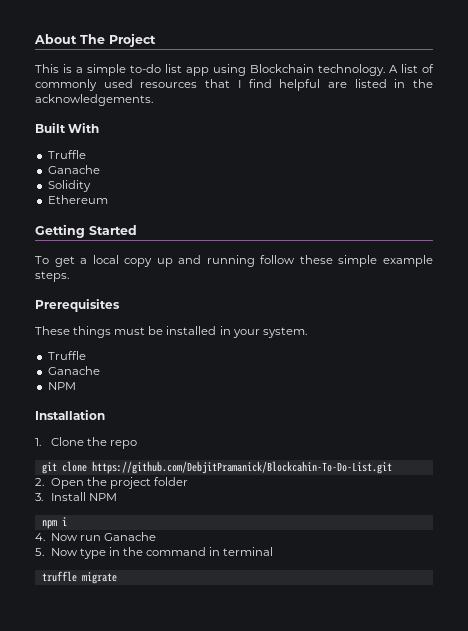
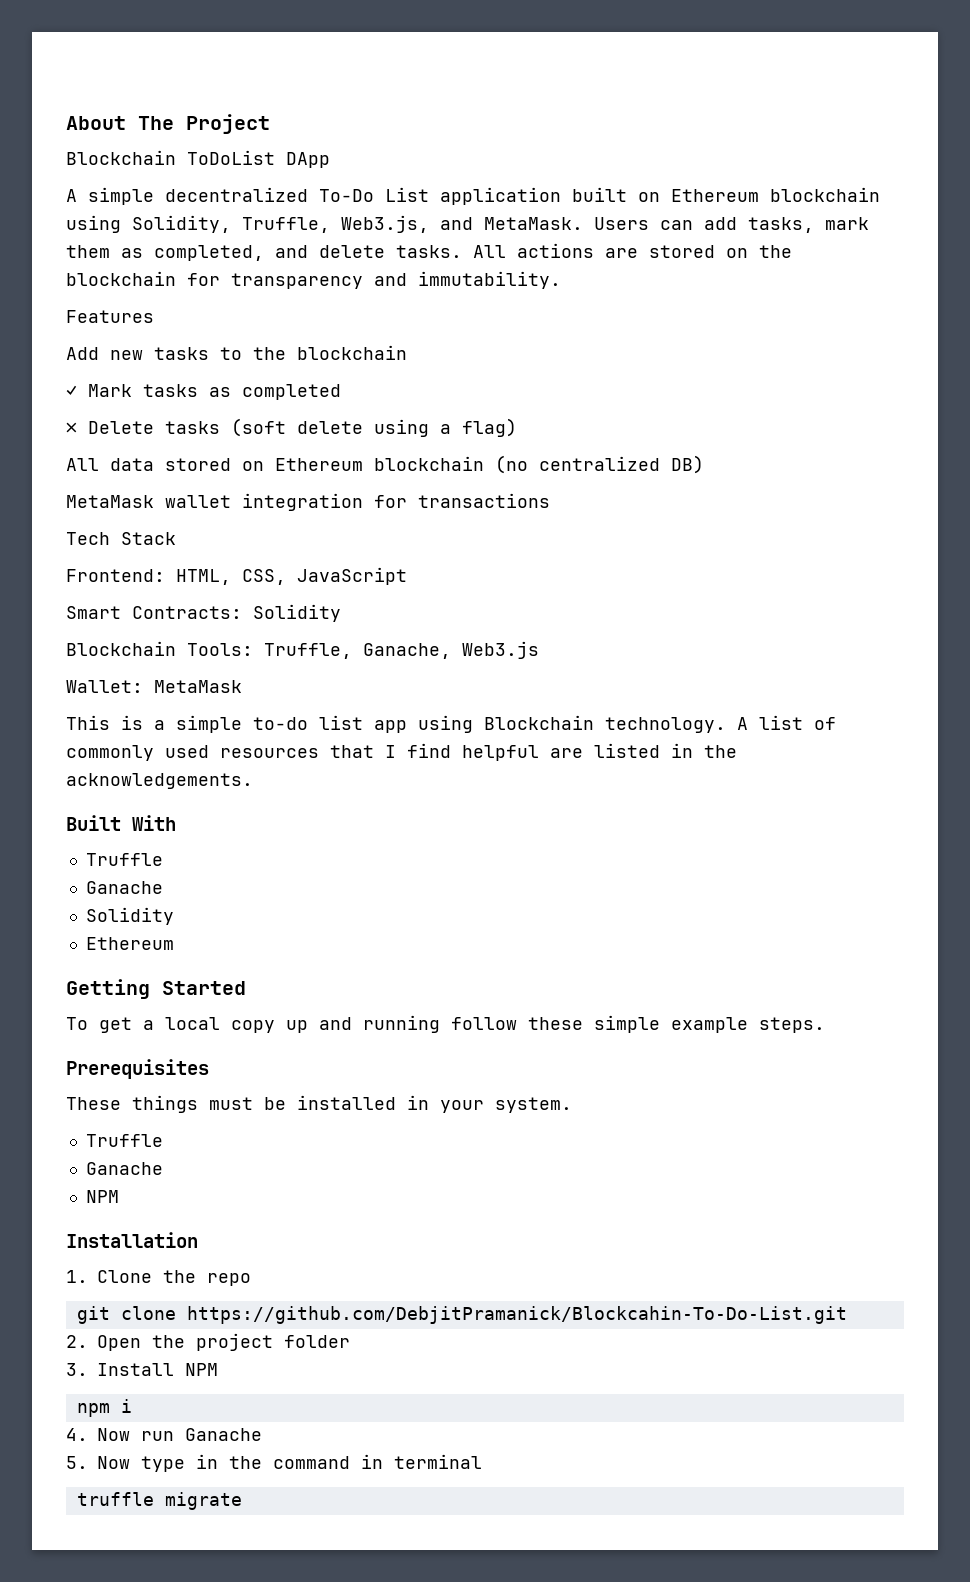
+ Blockchain ToDoList DApp
+ A simple decentralized To-Do List application built on Ethereum blockchain using Solidity, Truffle, Web3.js, and MetaMask. Users can add tasks, mark them as completed, and delete tasks. All actions are stored on the blockchain for transparency and immutability.
+ Features
+ Add new tasks to the blockchain
+ ✓ Mark tasks as completed
+ ✗ Delete tasks (soft delete using a flag)
+ All data stored on Ethereum blockchain (no centralized DB)
+ MetaMask wallet integration for transactions
+ Tech Stack
+ Frontend: HTML, CSS, JavaScript
+ Smart Contracts: Solidity
+ Blockchain Tools: Truffle, Ganache, Web3.js
+ Wallet: MetaMask

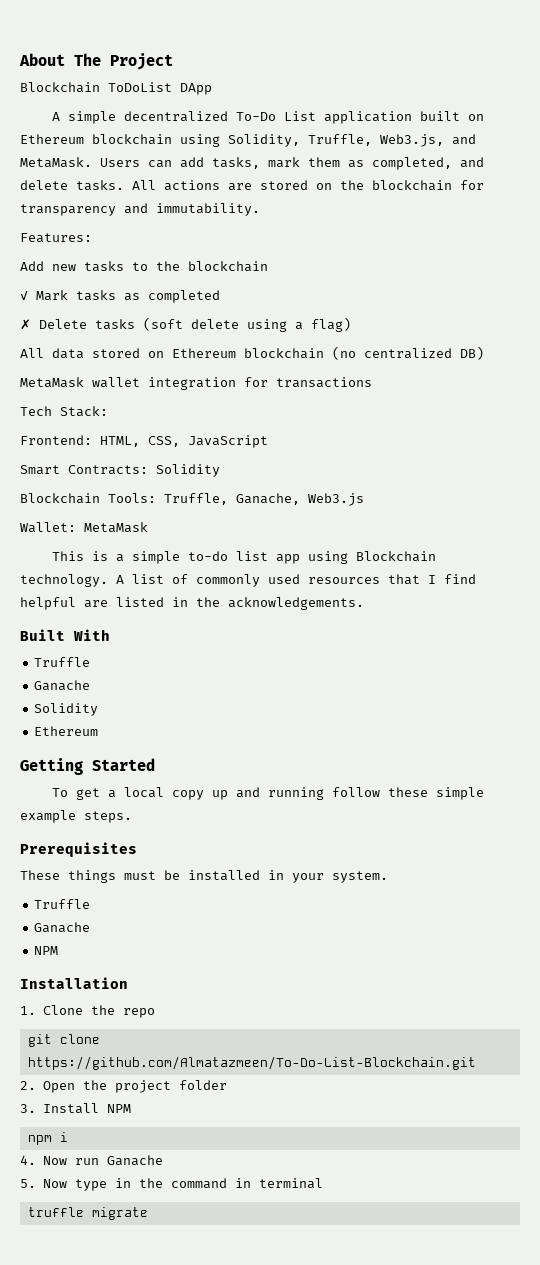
- Features
+ Features:
- Tech Stack
+ Tech Stack:
- git clone https://github.com/DebjitPramanick/Blockcahin-To-Do-List.git
+ git clone https://github.com/Almatazmeen/To-Do-List-Blockchain.git

